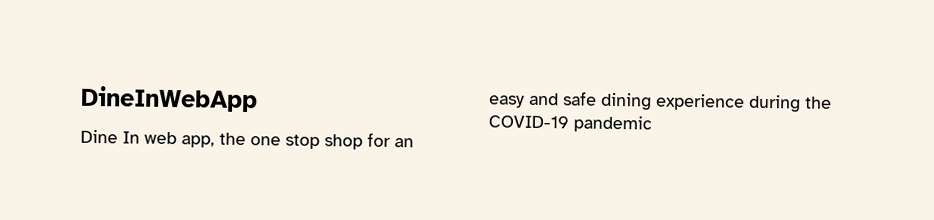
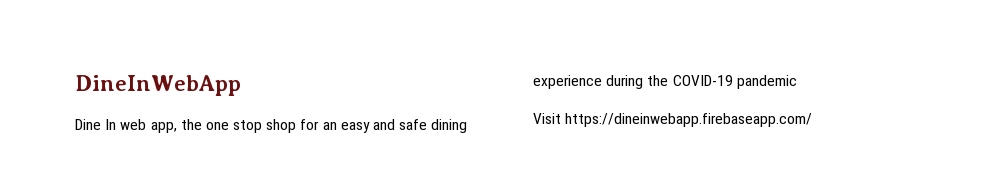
+ Visit https://dineinwebapp.firebaseapp.com/

